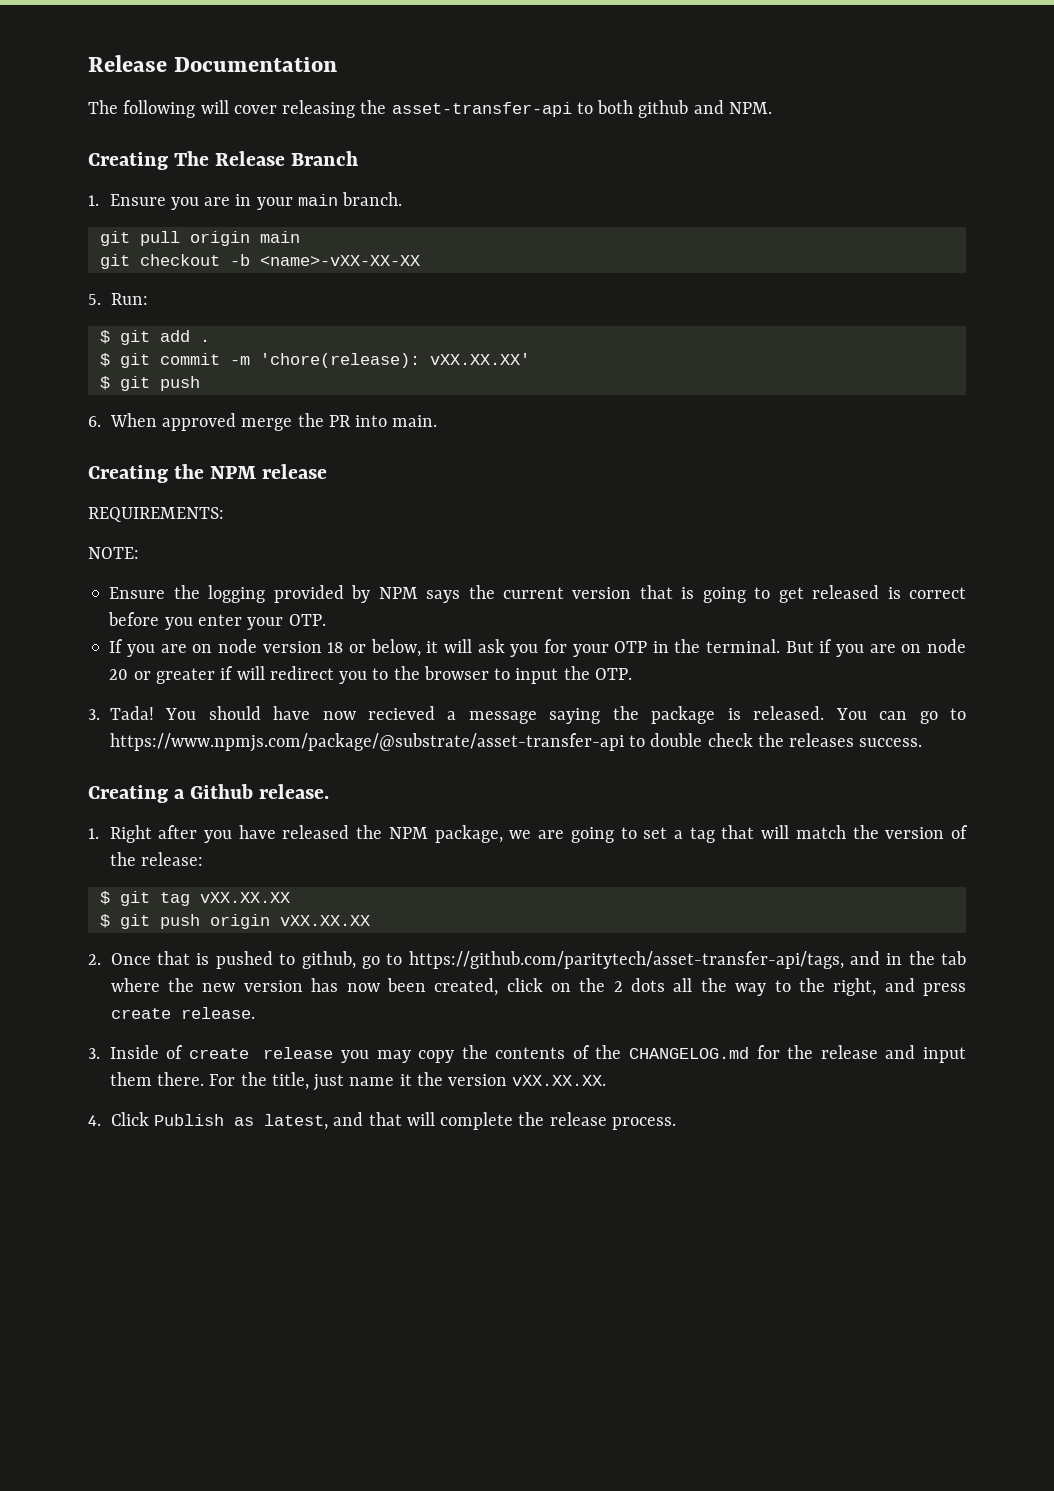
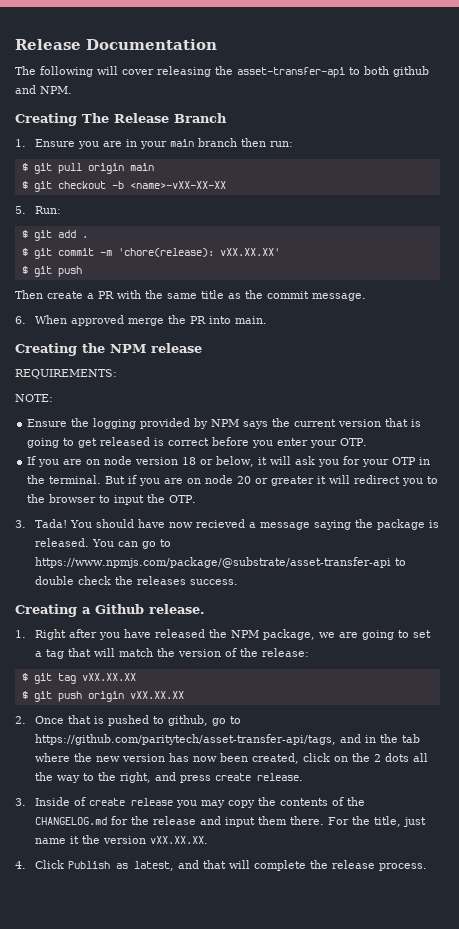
- 1. Ensure you are in your main branch.
- git pull origin main
+ 1. Ensure you are in your main branch then run:
+ $ git pull origin main
- git checkout -b <name>-vXX-XX-XX
+ $ git checkout -b <name>-vXX-XX-XX
+ Then create a PR with the same title as the commit message.
- But if you are on node 20 or greater if will redirect you to the browser to input the OTP.
+ But if you are on node 20 or greater it will redirect you to the browser to input the OTP.

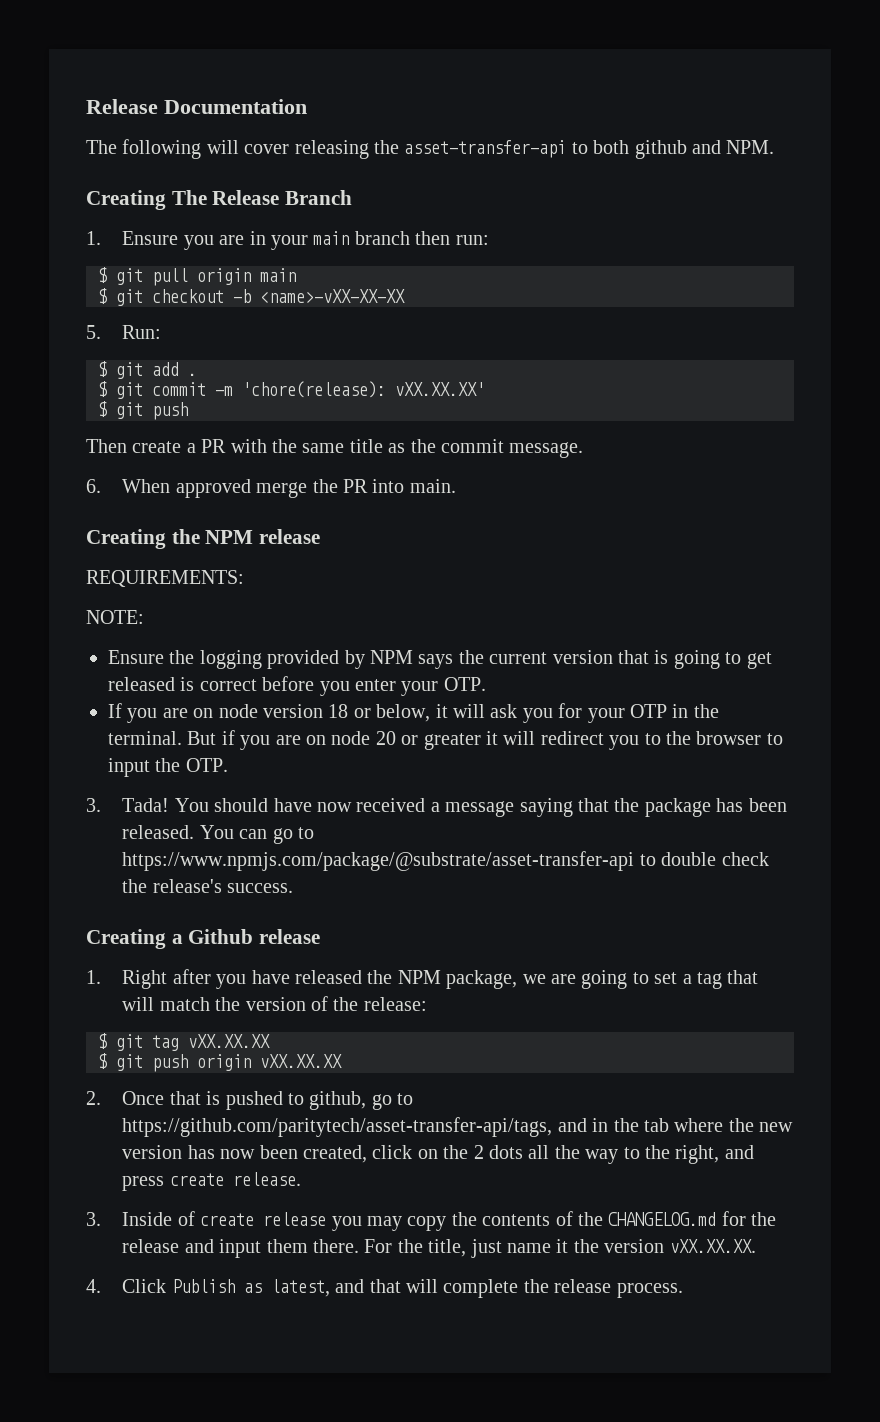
- You should have now recieved a message saying the package is released.
+ You should have now received a message saying that the package has been released.
- You can go to https://www.npmjs.com/package/@substrate/asset-transfer-api to double check the releases success.
+ You can go to https://www.npmjs.com/package/@substrate/asset-transfer-api to double check the release's success.
- Creating a Github release.
+ Creating a Github release

